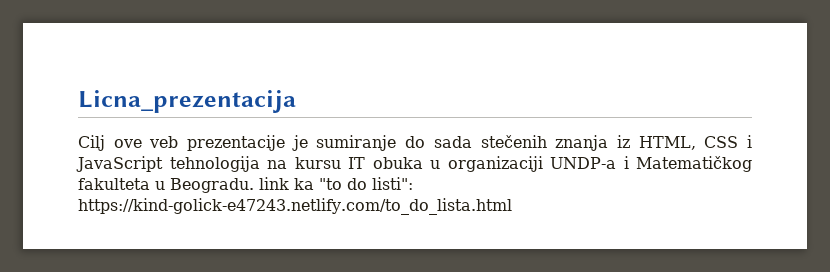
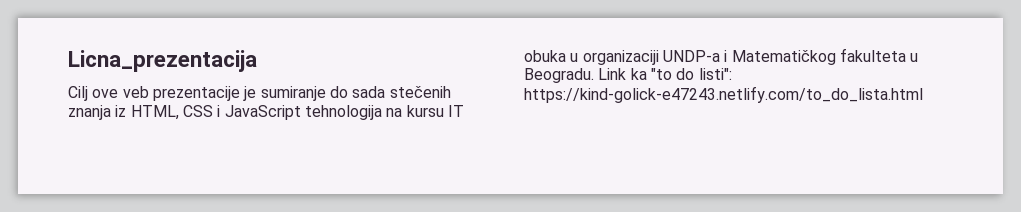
- Cilj ove veb prezentacije je sumiranje do sada stečenih znanja iz HTML, CSS i JavaScript tehnologija na kursu IT obuka u organizaciji UNDP-a i Matematičkog fakulteta u Beogradu. link ka "to do listi": https://kind-golick-e47243.netlify.com/to_do_lista.html
+ Cilj ove veb prezentacije je sumiranje do sada stečenih znanja iz HTML, CSS i JavaScript tehnologija na kursu IT obuka u organizaciji UNDP-a i Matematičkog fakulteta u Beogradu. Link ka "to do listi": https://kind-golick-e47243.netlify.com/to_do_lista.html

